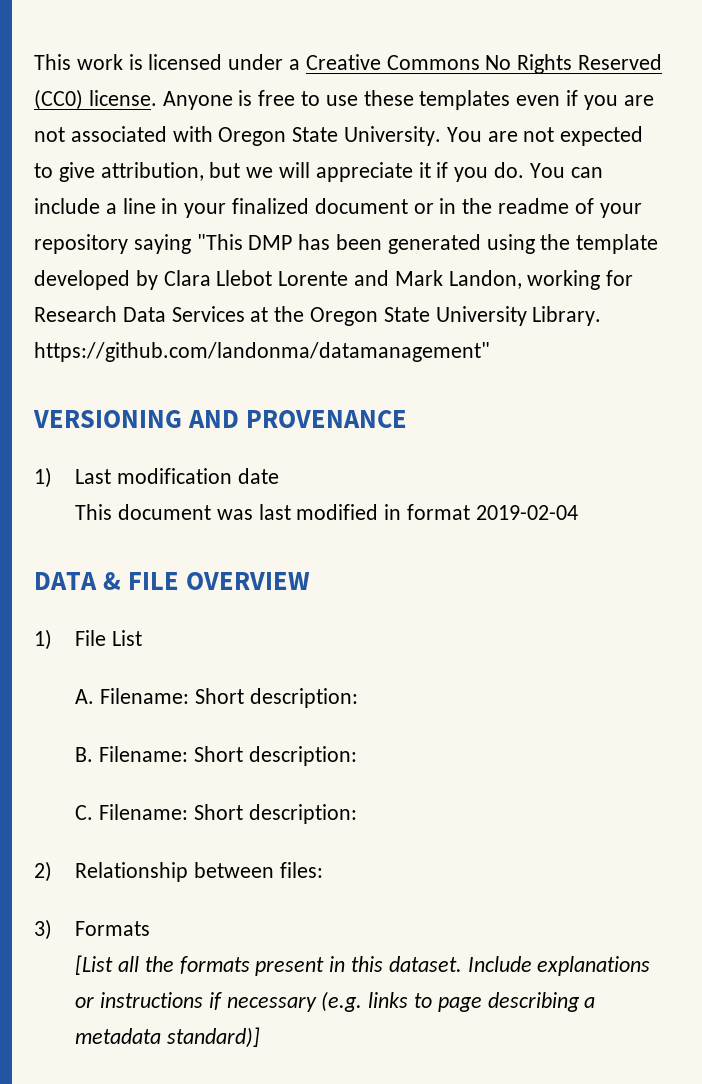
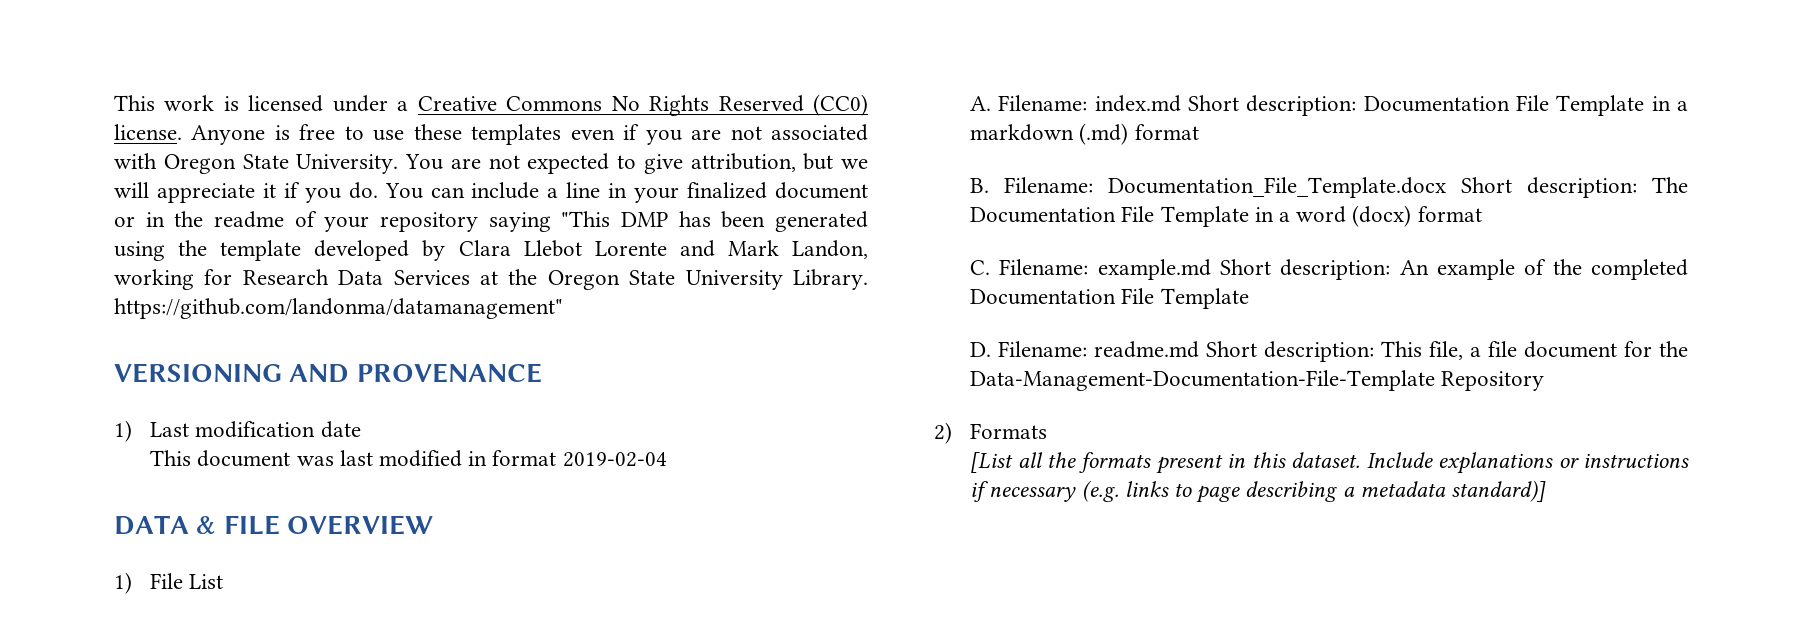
- A. Filename: Short description:
+ A. Filename: index.md Short description: Documentation File Template in a markdown (.md) format
- B. Filename: Short description:
+ B. Filename: Documentation_File_Template.docx Short description: The Documentation File Template in a word (docx) format
- C. Filename: Short description:
- 2) Relationship between files:
- 3) Formats
+ C. Filename: example.md Short description: An example of the completed Documentation File Template
+ D. Filename: readme.md Short description: This file, a file document for the Data-Management-Documentation-File-Template Repository
+ 2) Formats

